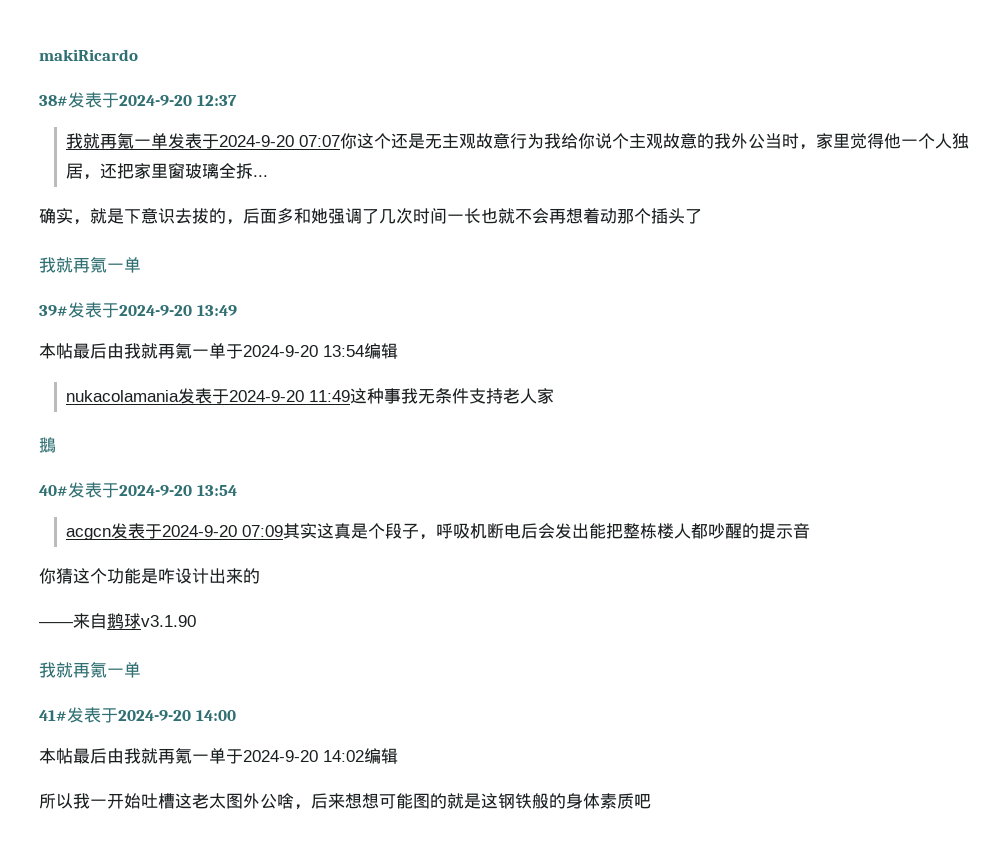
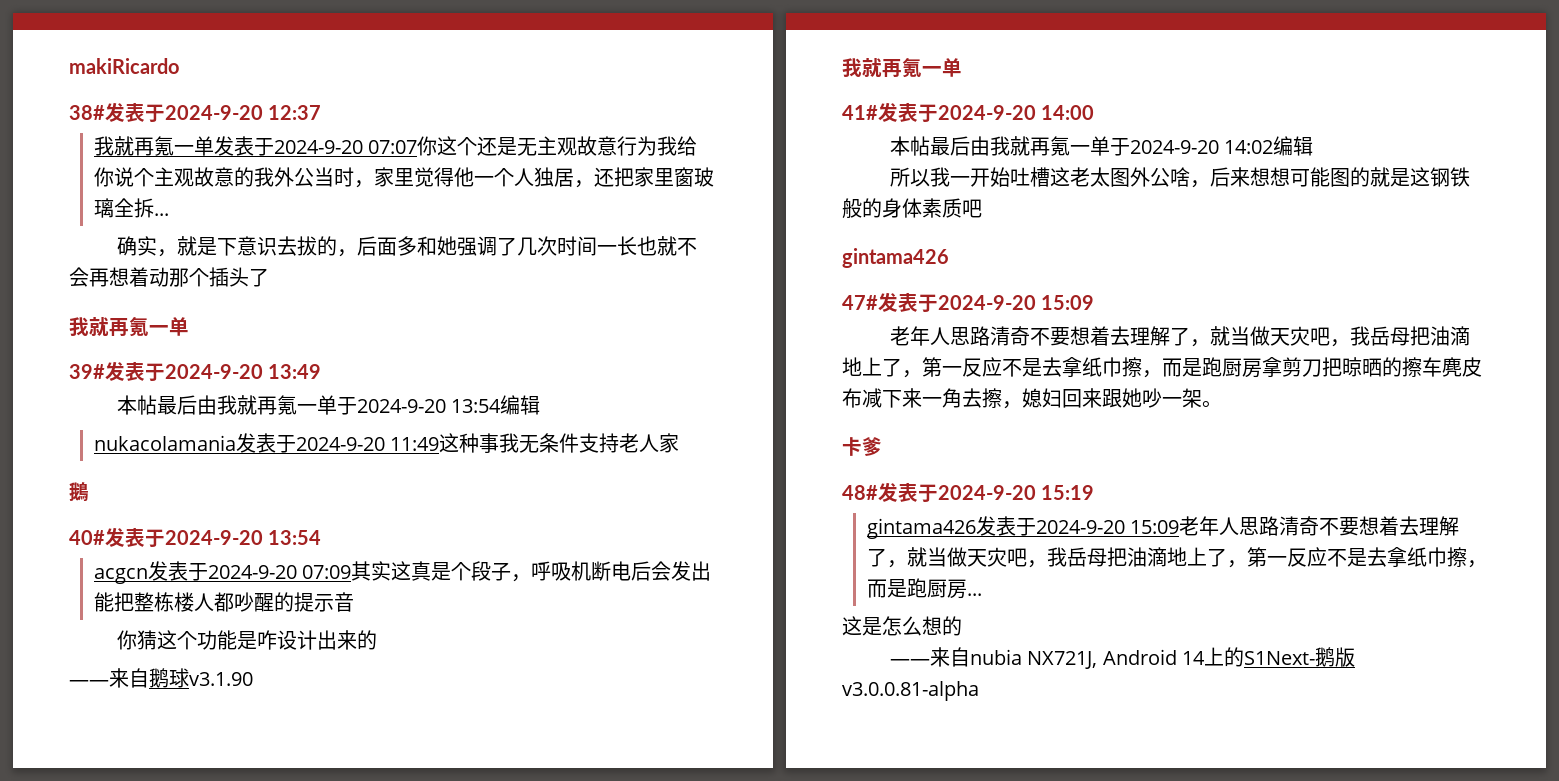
  所以我一开始吐槽这老太图外公啥，后来想想可能图的就是这钢铁般的身体素质吧
+ gintama426
+ 47#发表于2024-9-20 15:09
+ 老年人思路清奇不要想着去理解了，就当做天灾吧，我岳母把油滴地上了，第一反应不是去拿纸巾擦，而是跑厨房拿剪刀把晾晒的擦车麂皮布减下来一角去擦，媳妇回来跟她吵一架。
+ 卡爹
+ 48#发表于2024-9-20 15:19
+ gintama426发表于2024-9-20 15:09老年人思路清奇不要想着去理解了，就当做天灾吧，我岳母把油滴地上了，第一反应不是去拿纸巾擦，而是跑厨房...
+ 这是怎么想的
+ ——来自nubia NX721J, Android 14上的S1Next-鹅版v3.0.0.81-alpha

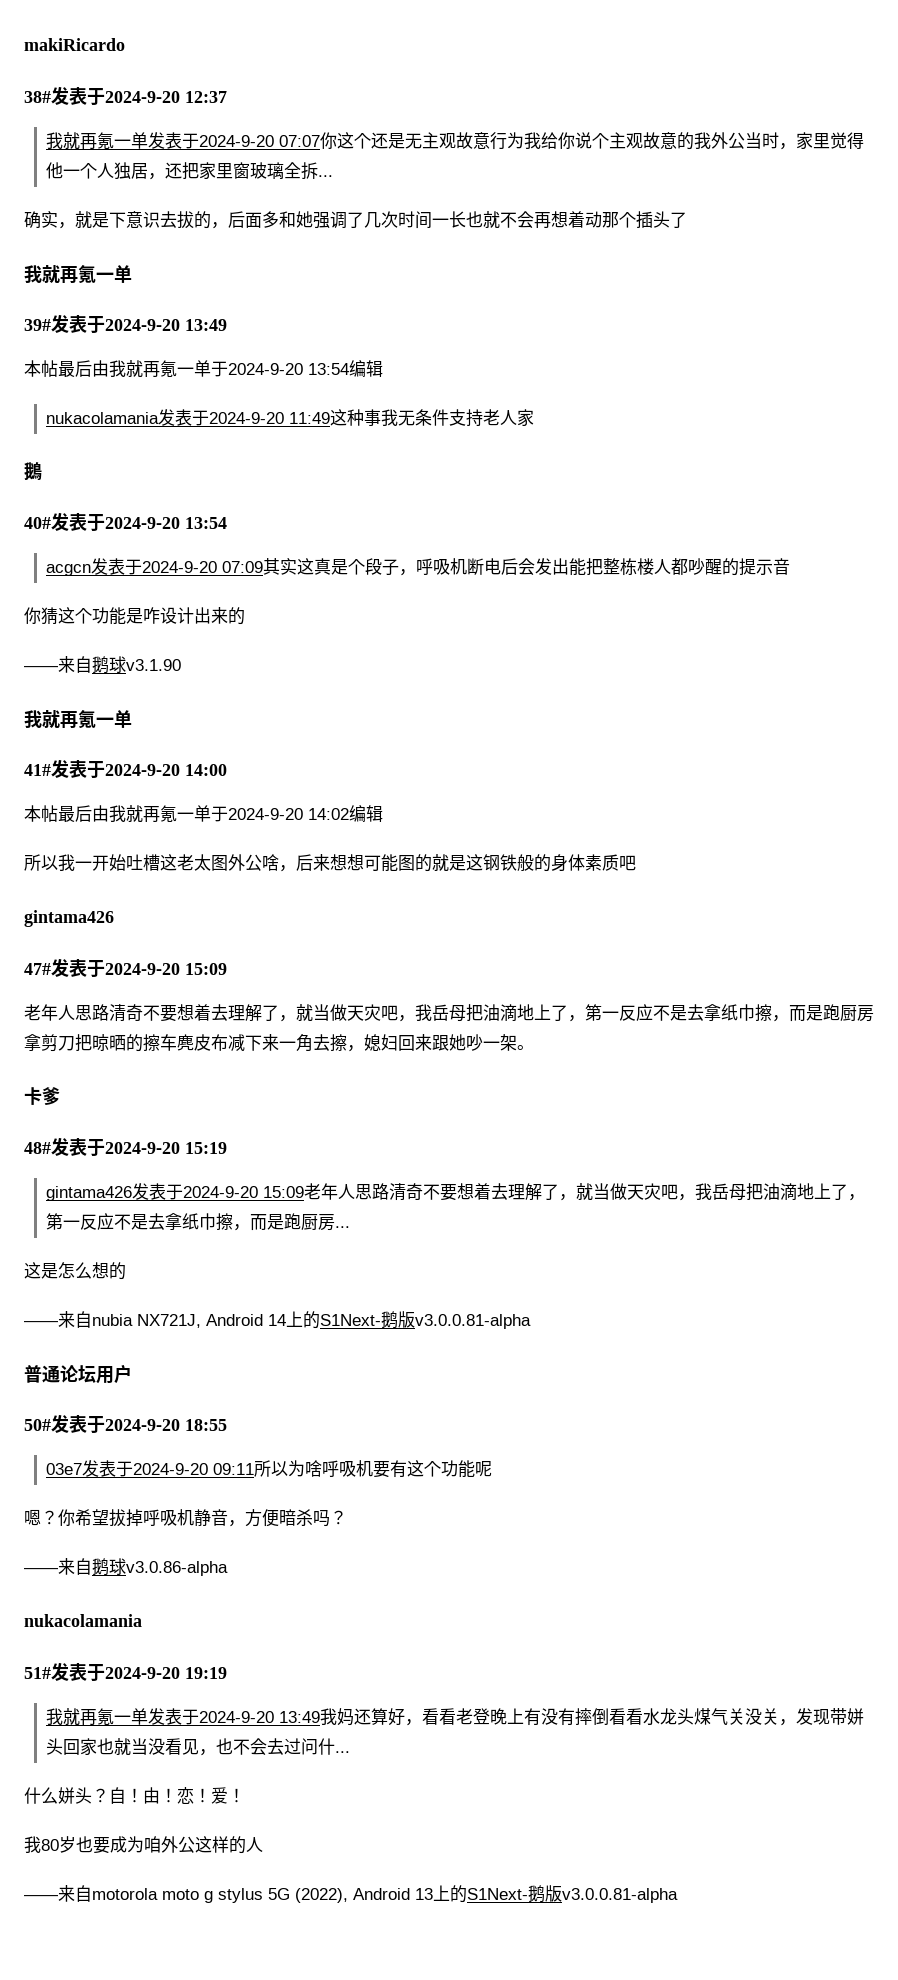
+ 普通论坛用户
+ 50#发表于2024-9-20 18:55
+ 03e7发表于2024-9-20 09:11所以为啥呼吸机要有这个功能呢
+ 嗯？你希望拔掉呼吸机静音，方便暗杀吗？
+ ——来自鹅球v3.0.86-alpha
+ nukacolamania
+ 51#发表于2024-9-20 19:19
+ 我就再氪一单发表于2024-9-20 13:49我妈还算好，看看老登晚上有没有摔倒看看水龙头煤气关没关，发现带姘头回家也就当没看见，也不会去过问什...
+ 什么姘头？自！由！恋！爱！
+ 我80岁也要成为咱外公这样的人
+ ——来自motorola moto g stylus 5G (2022), Android 13上的S1Next-鹅版v3.0.0.81-alpha

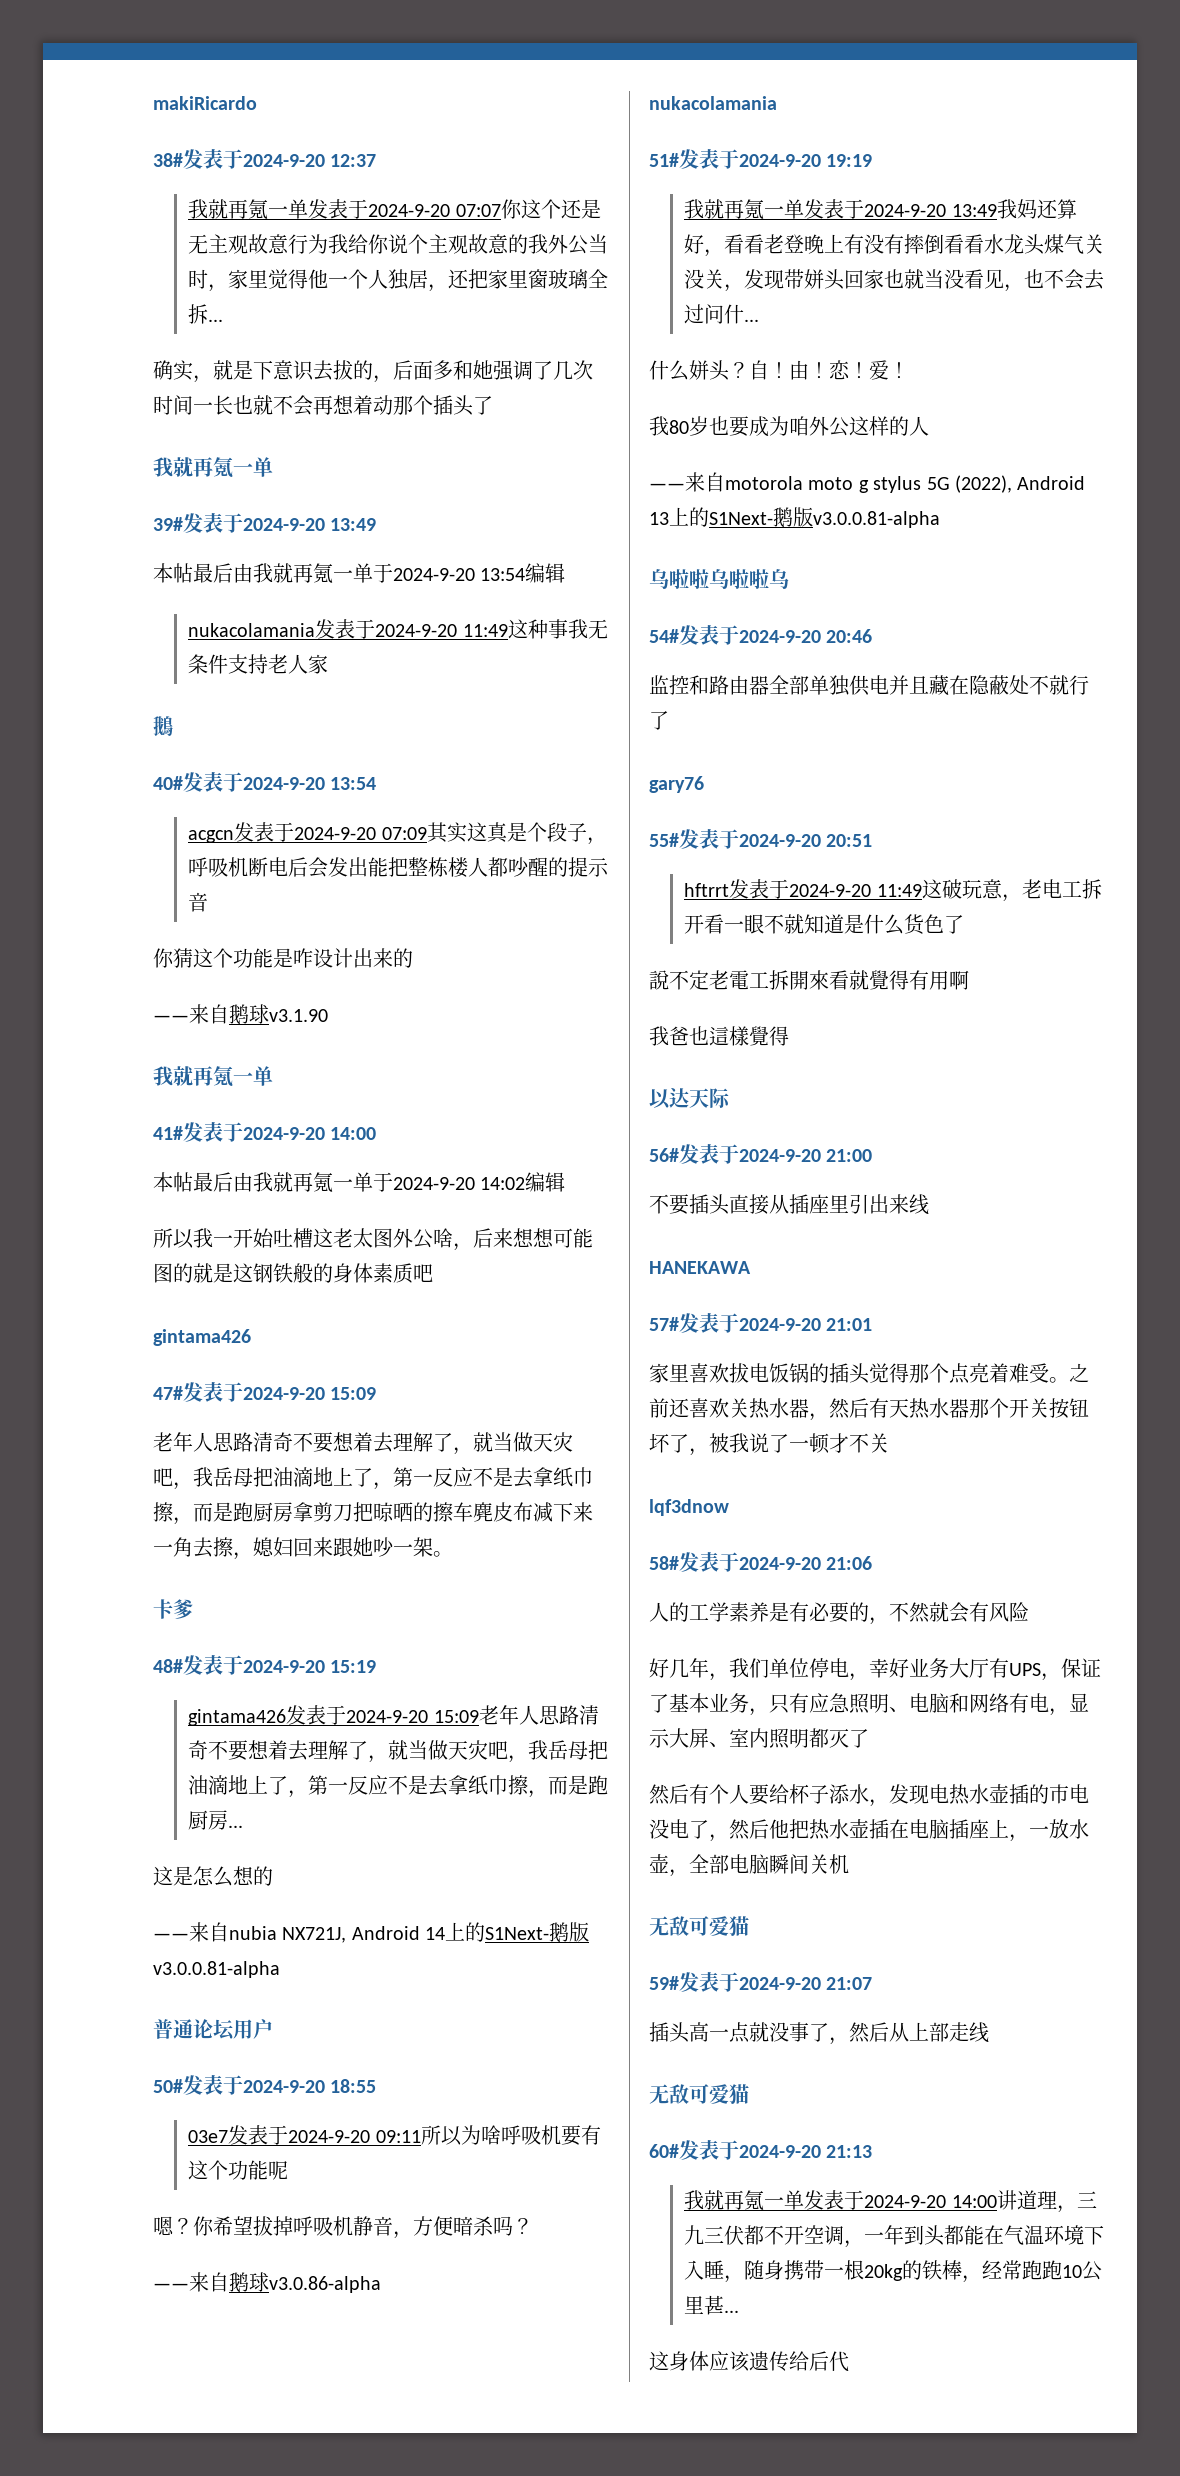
+ 乌啦啦乌啦啦乌
+ 54#发表于2024-9-20 20:46
+ 监控和路由器全部单独供电并且藏在隐蔽处不就行了
+ gary76
+ 55#发表于2024-9-20 20:51
+ hftrrt发表于2024-9-20 11:49这破玩意，老电工拆开看一眼不就知道是什么货色了
+ 說不定老電工拆開來看就覺得有用啊
+ 我爸也這樣覺得
+ 以达天际
+ 56#发表于2024-9-20 21:00
+ 不要插头直接从插座里引出来线
+ HANEKAWA
+ 57#发表于2024-9-20 21:01
+ 家里喜欢拔电饭锅的插头觉得那个点亮着难受。之前还喜欢关热水器，然后有天热水器那个开关按钮坏了，被我说了一顿才不关
+ lqf3dnow
+ 58#发表于2024-9-20 21:06
+ 人的工学素养是有必要的，不然就会有风险
+ 好几年，我们单位停电，幸好业务大厅有UPS，保证了基本业务，只有应急照明、电脑和网络有电，显示大屏、室内照明都灭了
+ 然后有个人要给杯子添水，发现电热水壶插的市电没电了，然后他把热水壶插在电脑插座上，一放水壶，全部电脑瞬间关机
+ 无敌可爱猫
+ 59#发表于2024-9-20 21:07
+ 插头高一点就没事了，然后从上部走线
+ 无敌可爱猫
+ 60#发表于2024-9-20 21:13
+ 我就再氪一单发表于2024-9-20 14:00讲道理，三九三伏都不开空调，一年到头都能在气温环境下入睡，随身携带一根20kg的铁棒，经常跑跑10公里甚...
+ 这身体应该遗传给后代

